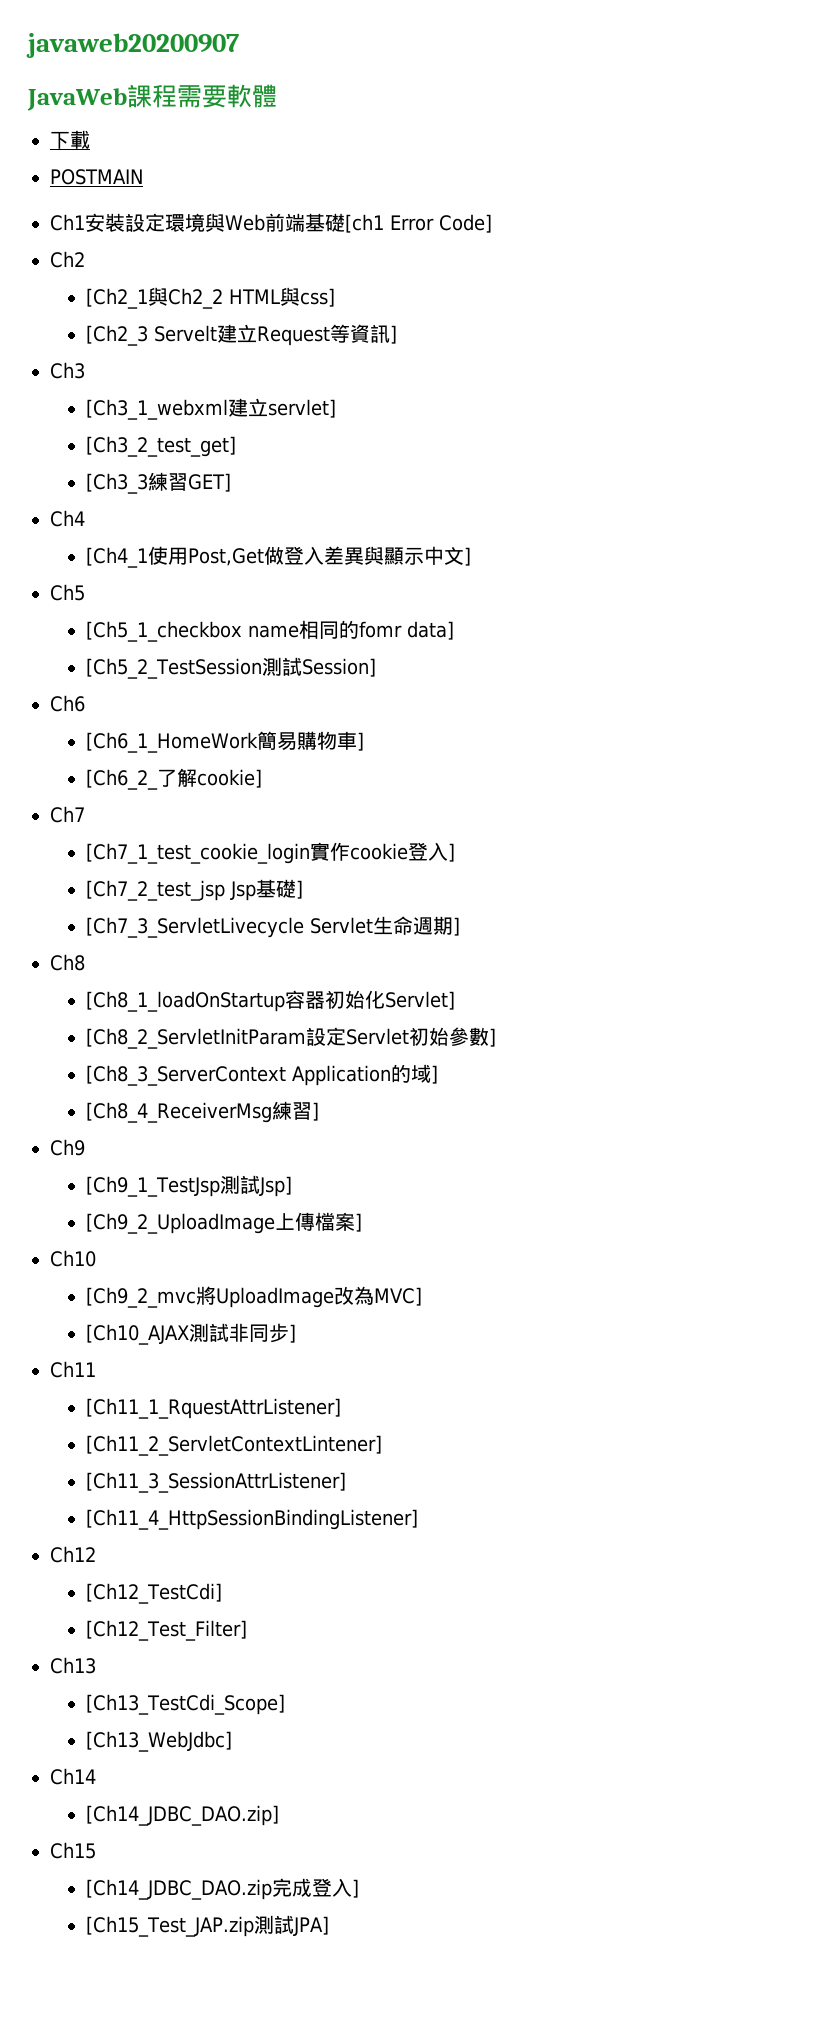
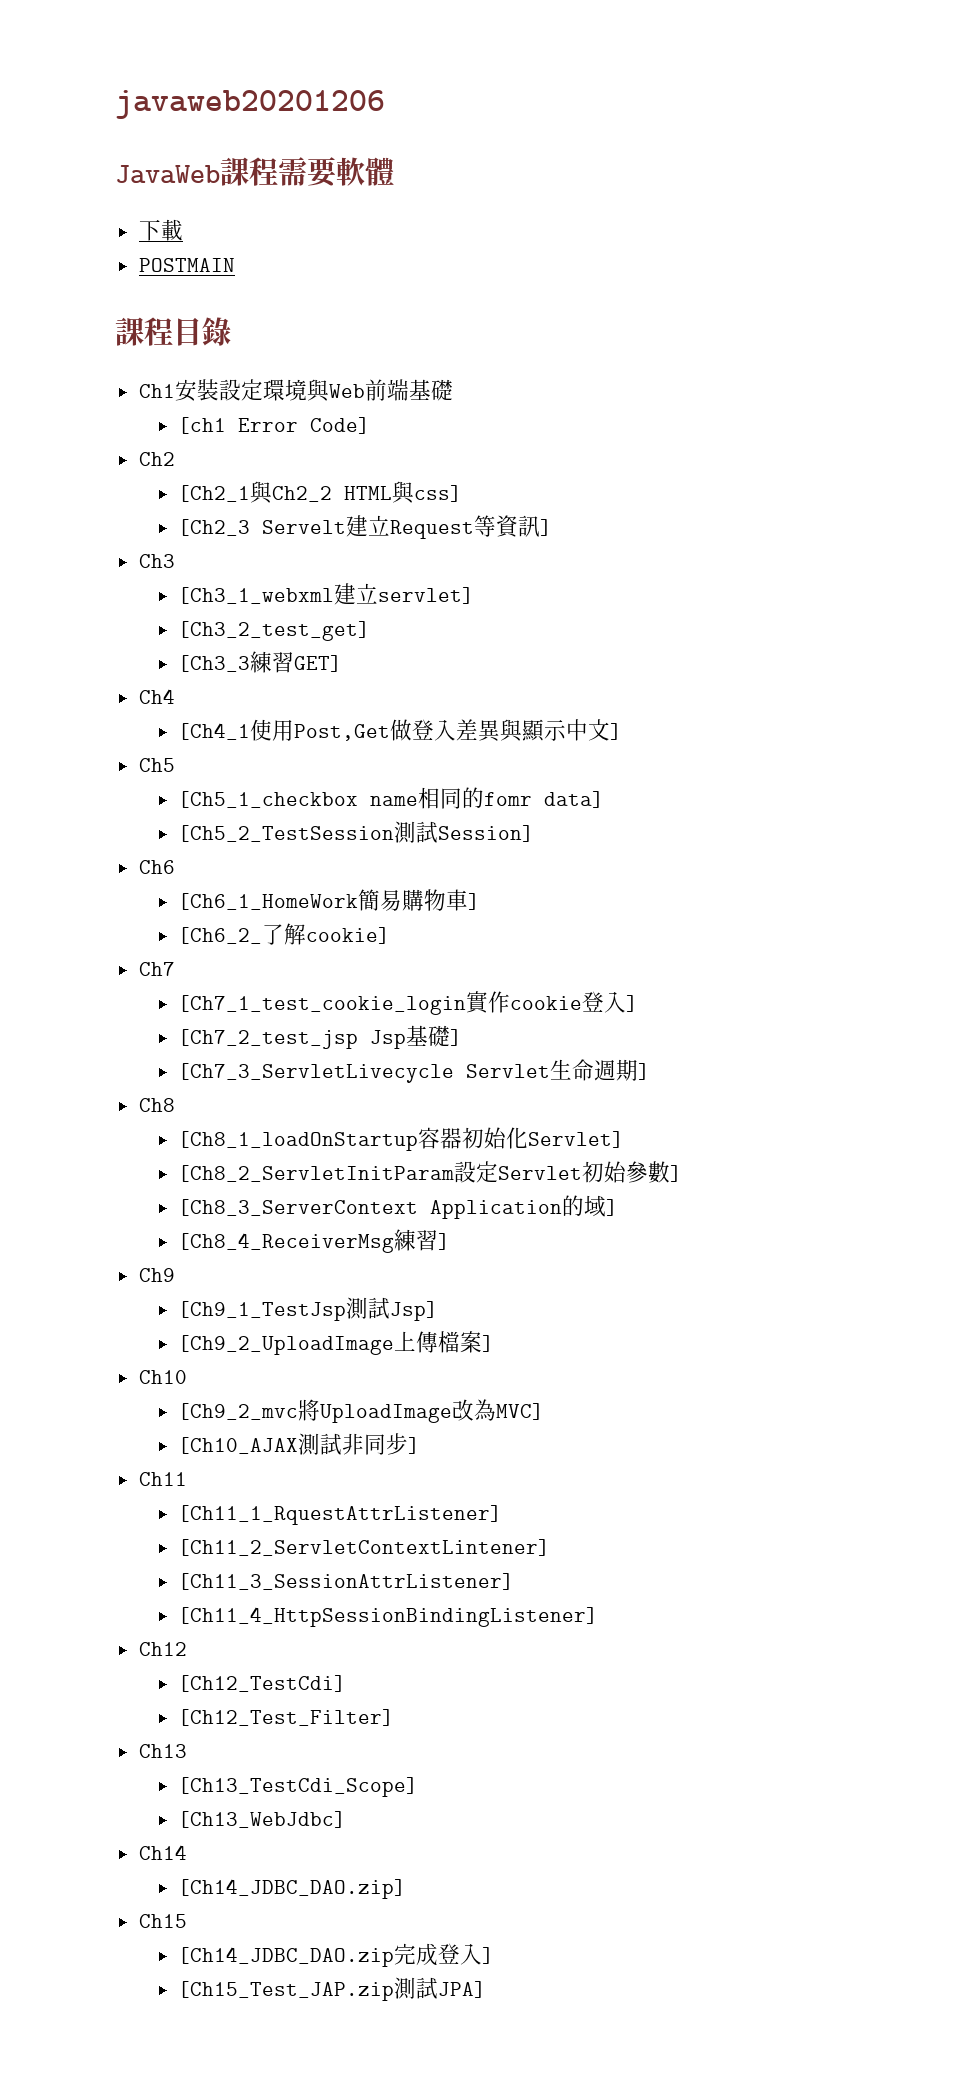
- javaweb20200907
+ javaweb20201206
+ 課程目錄
- Ch1安裝設定環境與Web前端基礎[ch1 Error Code]
+ Ch1安裝設定環境與Web前端基礎
+ [ch1 Error Code]

